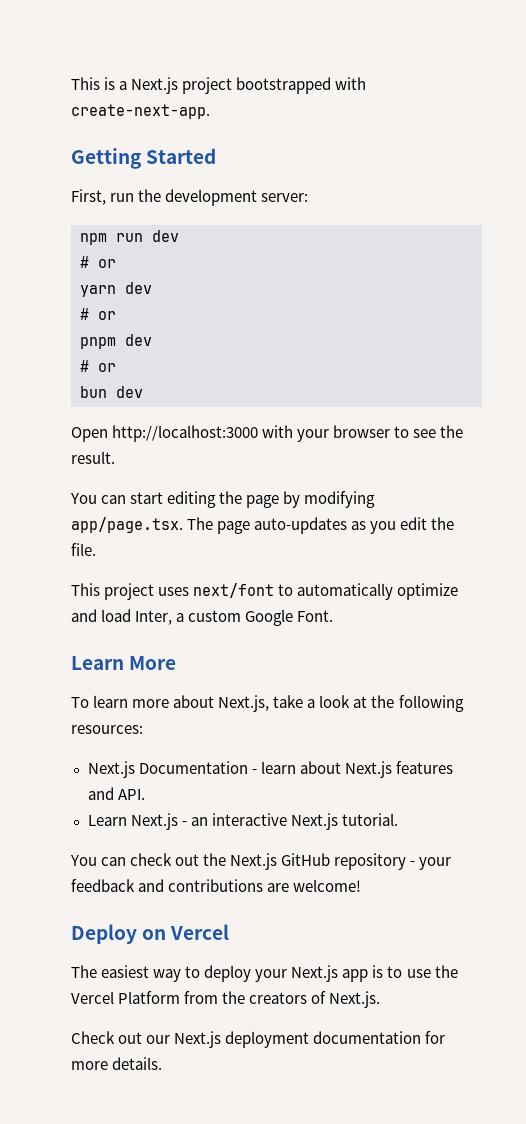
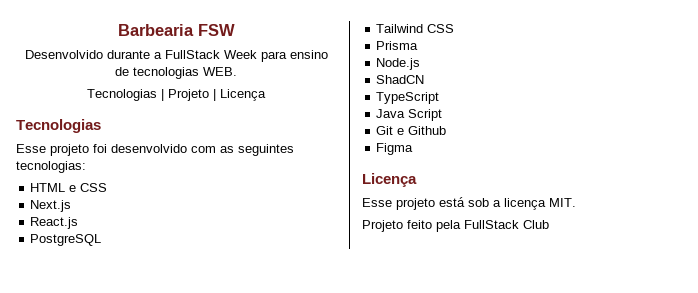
- This is a Next.js project bootstrapped with create-next-app.
- Getting Started
- First, run the development server:
- npm run dev
- # or
- yarn dev
- # or
- pnpm dev
- # or
- bun dev
- Open http://localhost:3000 with your browser to see the result.
- You can start editing the page by modifying app/page.tsx. The page auto-updates as you edit the file.
- This project uses next/font to automatically optimize and load Inter, a custom Google Font.
- Learn More
- To learn more about Next.js, take a look at the following resources:
- Next.js Documentation - learn about Next.js features and API.
- Learn Next.js - an interactive Next.js tutorial.
- You can check out the Next.js GitHub repository - your feedback and contributions are welcome!
- Deploy on Vercel
- The easiest way to deploy your Next.js app is to use the Vercel Platform from the creators of Next.js.
- Check out our Next.js deployment documentation for more details.
+ Barbearia FSW
+ Desenvolvido durante a FullStack Week para ensino de tecnologias WEB.
+ Tecnologias | Projeto | Licença
+ Tecnologias
+ Esse projeto foi desenvolvido com as seguintes tecnologias:
+ HTML e CSS
+ Next.js
+ React.js
+ PostgreSQL
+ Tailwind CSS
+ Prisma
+ Node.js
+ ShadCN
+ TypeScript
+ Java Script
+ Git e Github
+ Figma
+ Licença
+ Esse projeto está sob a licença MIT.
+ Projeto feito pela FullStack Club

